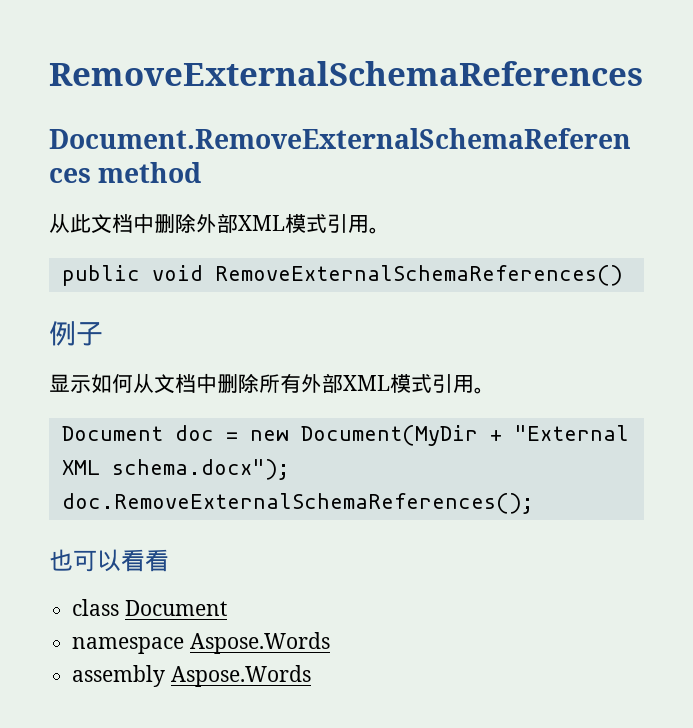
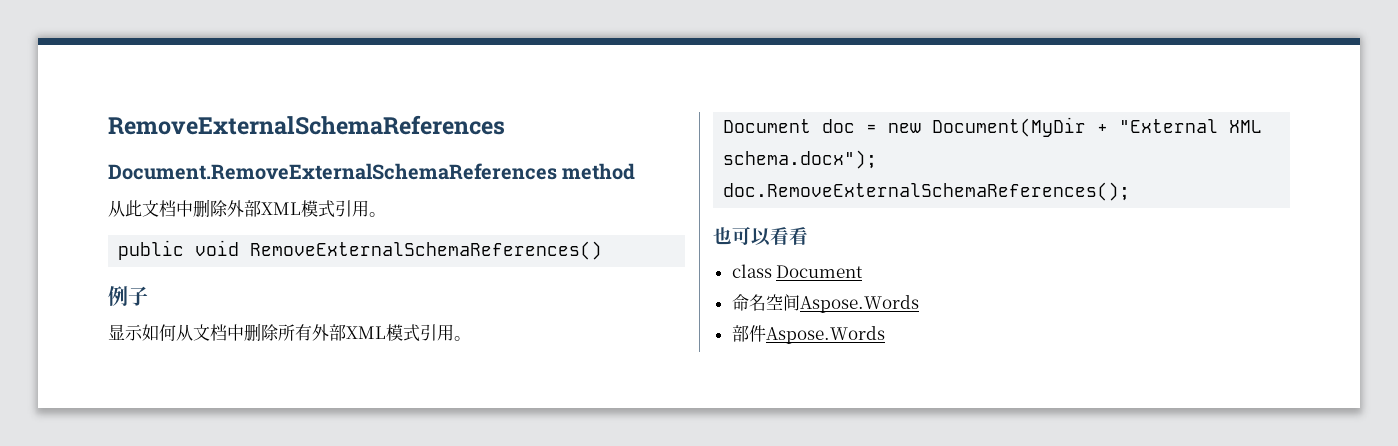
- namespace Aspose.Words
+ 命名空间Aspose.Words
- assembly Aspose.Words
+ 部件Aspose.Words

